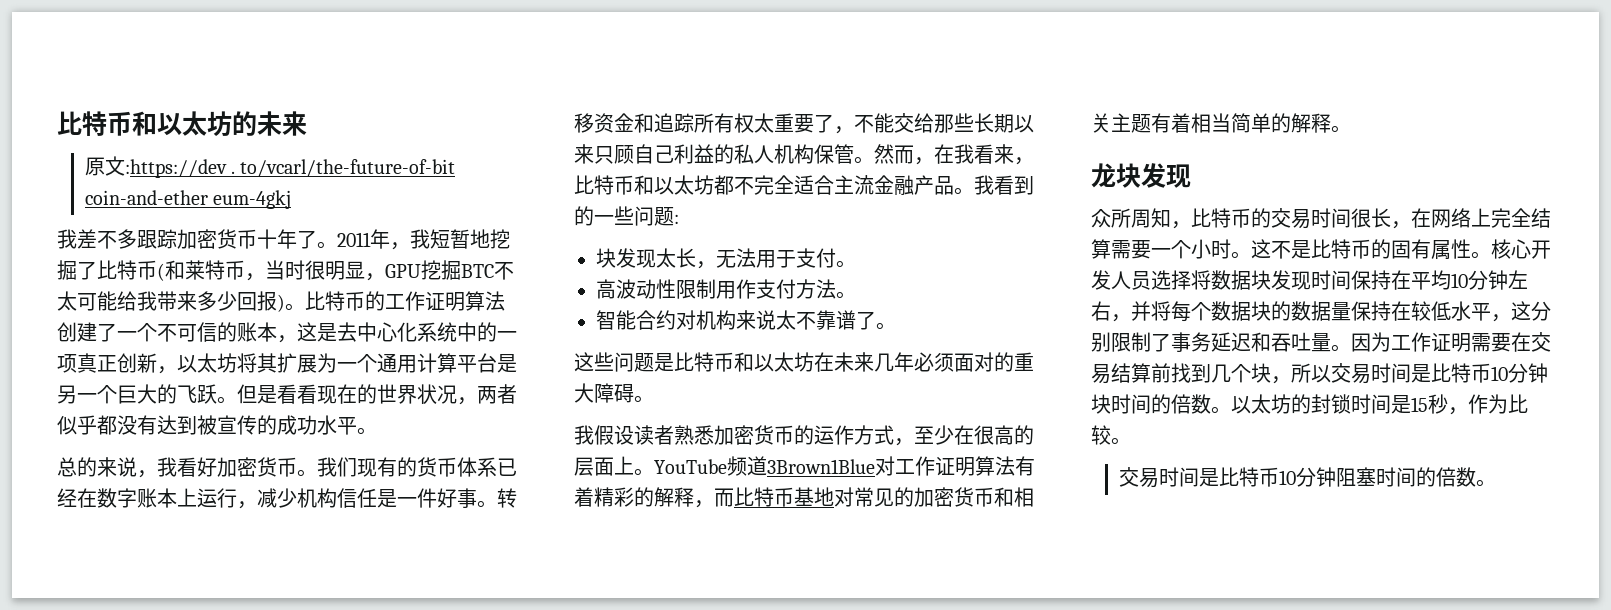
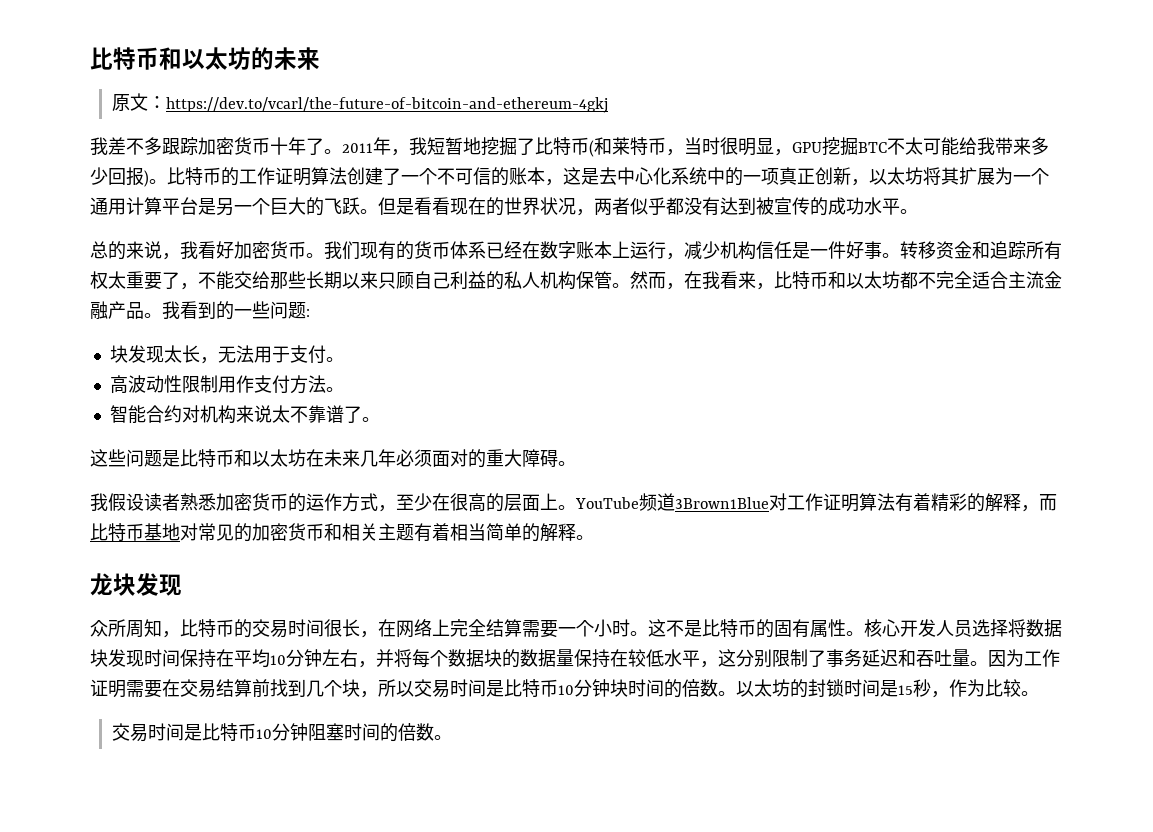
- 原文:https://dev . to/vcarl/the-future-of-bit coin-and-ether eum-4gkj
+ 原文：https://dev.to/vcarl/the-future-of-bitcoin-and-ethereum-4gkj

